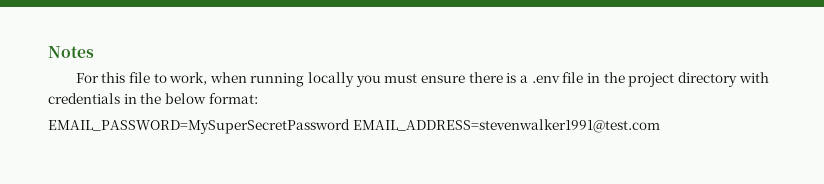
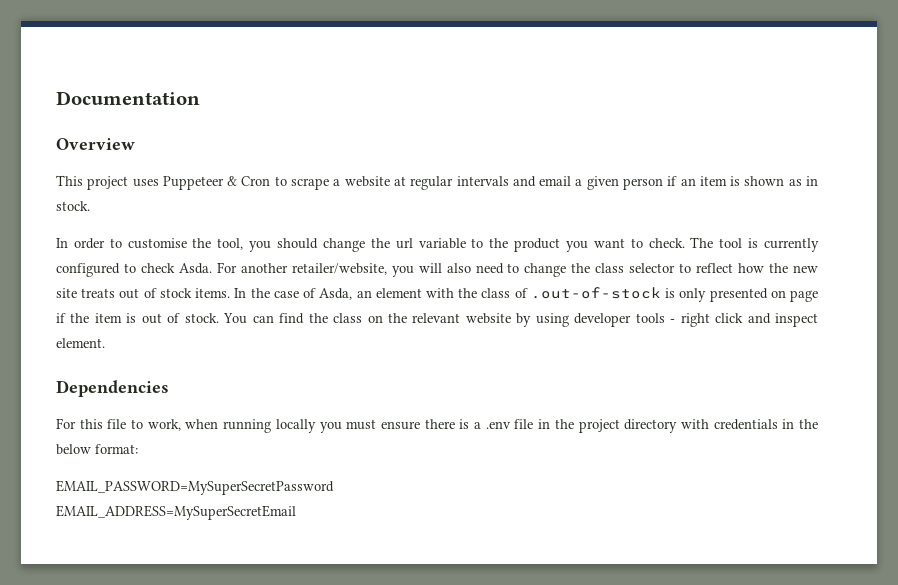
- Notes
+ Documentation
+ Overview
+ This project uses Puppeteer & Cron to scrape a website at regular intervals and email a given person if an item is shown as in stock.
+ In order to customise the tool, you should change the url variable to the product you want to check. The tool is currently configured to check Asda. For another retailer/website, you will also need to change the class selector to reflect how the new site treats out of stock items. In the case of Asda, an element with the class of .out-of-stock is only presented on page if the item is out of stock. You can find the class on the relevant website by using developer tools - right click and inspect element.
+ Dependencies
- EMAIL_PASSWORD=MySuperSecretPassword EMAIL_ADDRESS=stevenwalker1991@test.com
+ EMAIL_PASSWORD=MySuperSecretPassword
+ EMAIL_ADDRESS=MySuperSecretEmail

